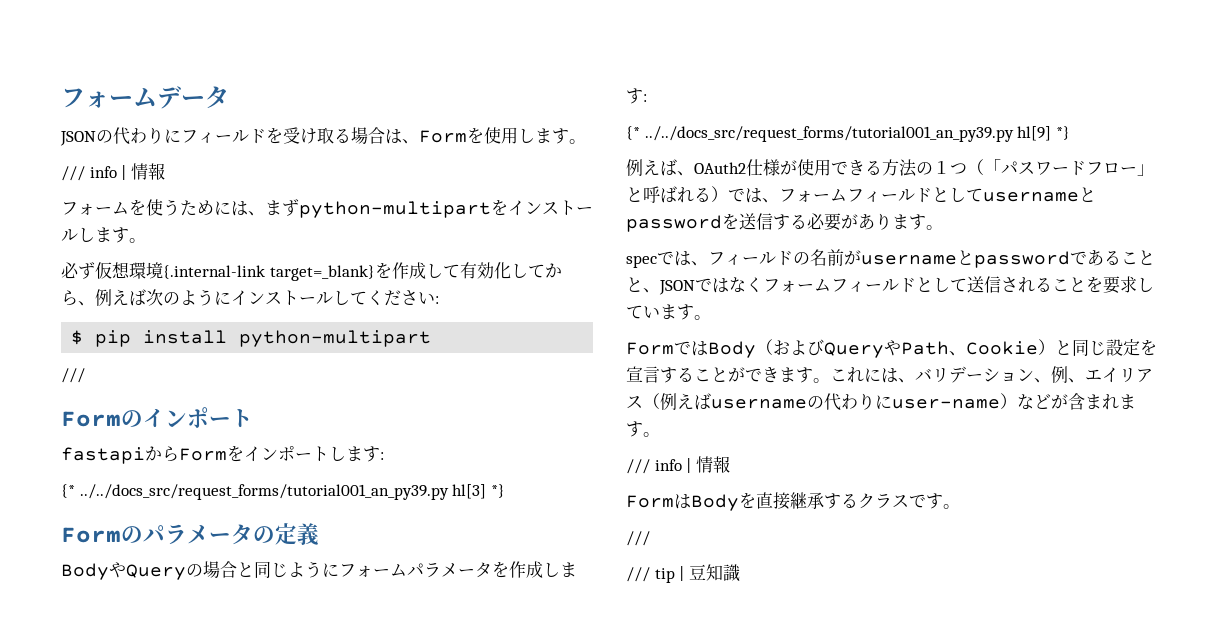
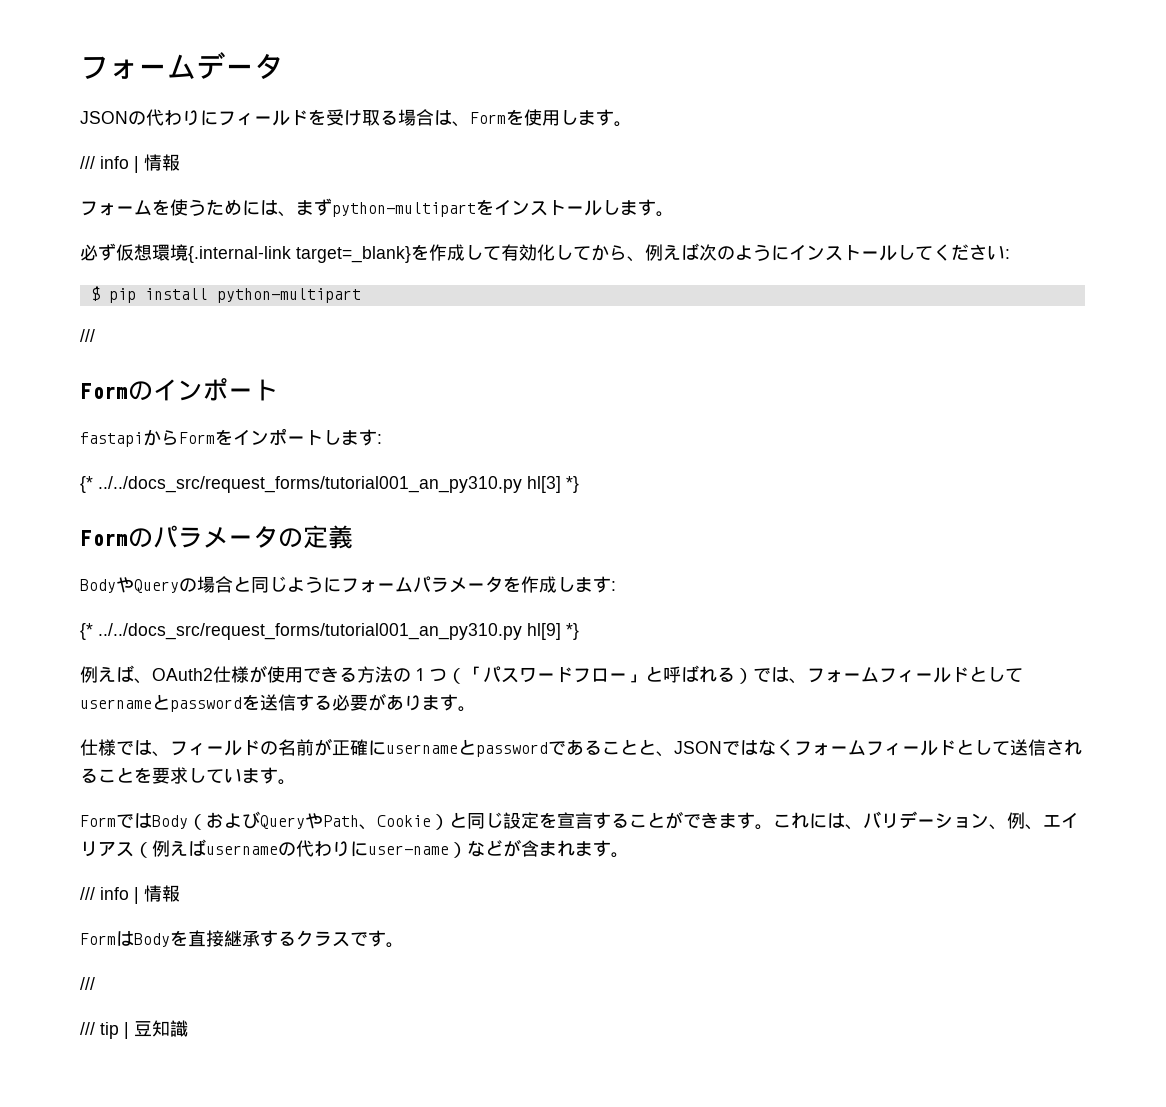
- {* ../../docs_src/request_forms/tutorial001_an_py39.py hl[3] *}
+ {* ../../docs_src/request_forms/tutorial001_an_py310.py hl[3] *}
- {* ../../docs_src/request_forms/tutorial001_an_py39.py hl[9] *}
+ {* ../../docs_src/request_forms/tutorial001_an_py310.py hl[9] *}
- specでは、フィールドの名前がusernameとpasswordであることと、JSONではなくフォームフィールドとして送信されることを要求しています。
+ 仕様では、フィールドの名前が正確にusernameとpasswordであることと、JSONではなくフォームフィールドとして送信されることを要求しています。

